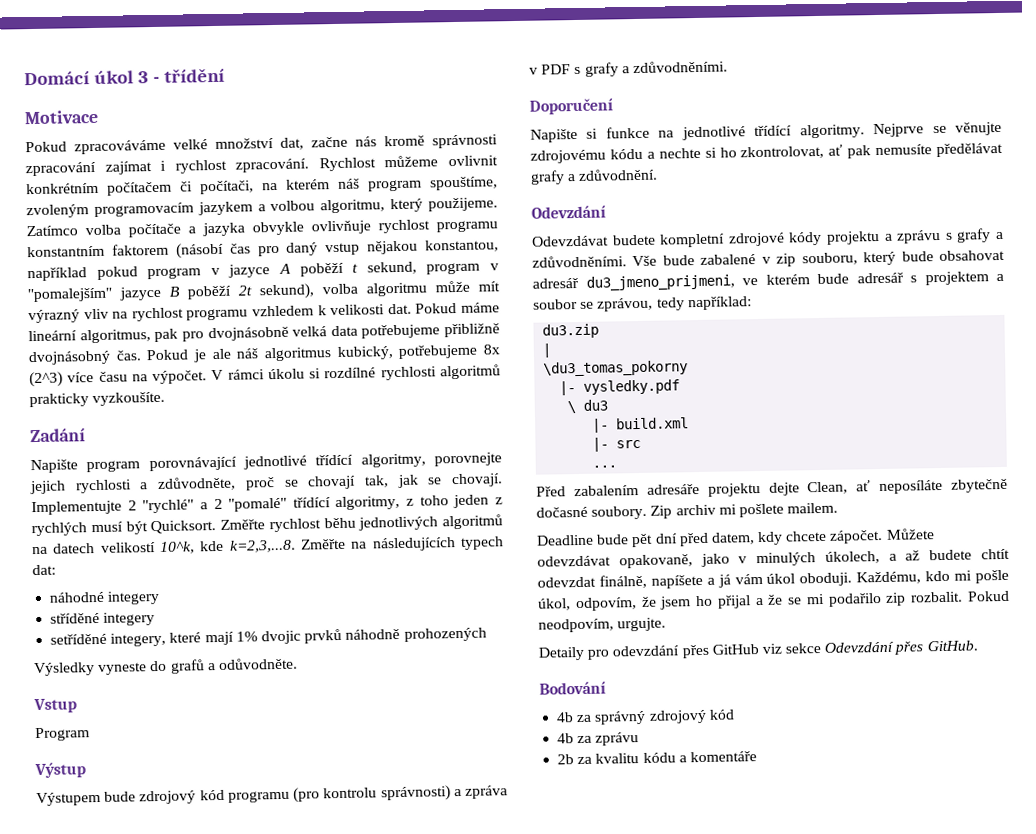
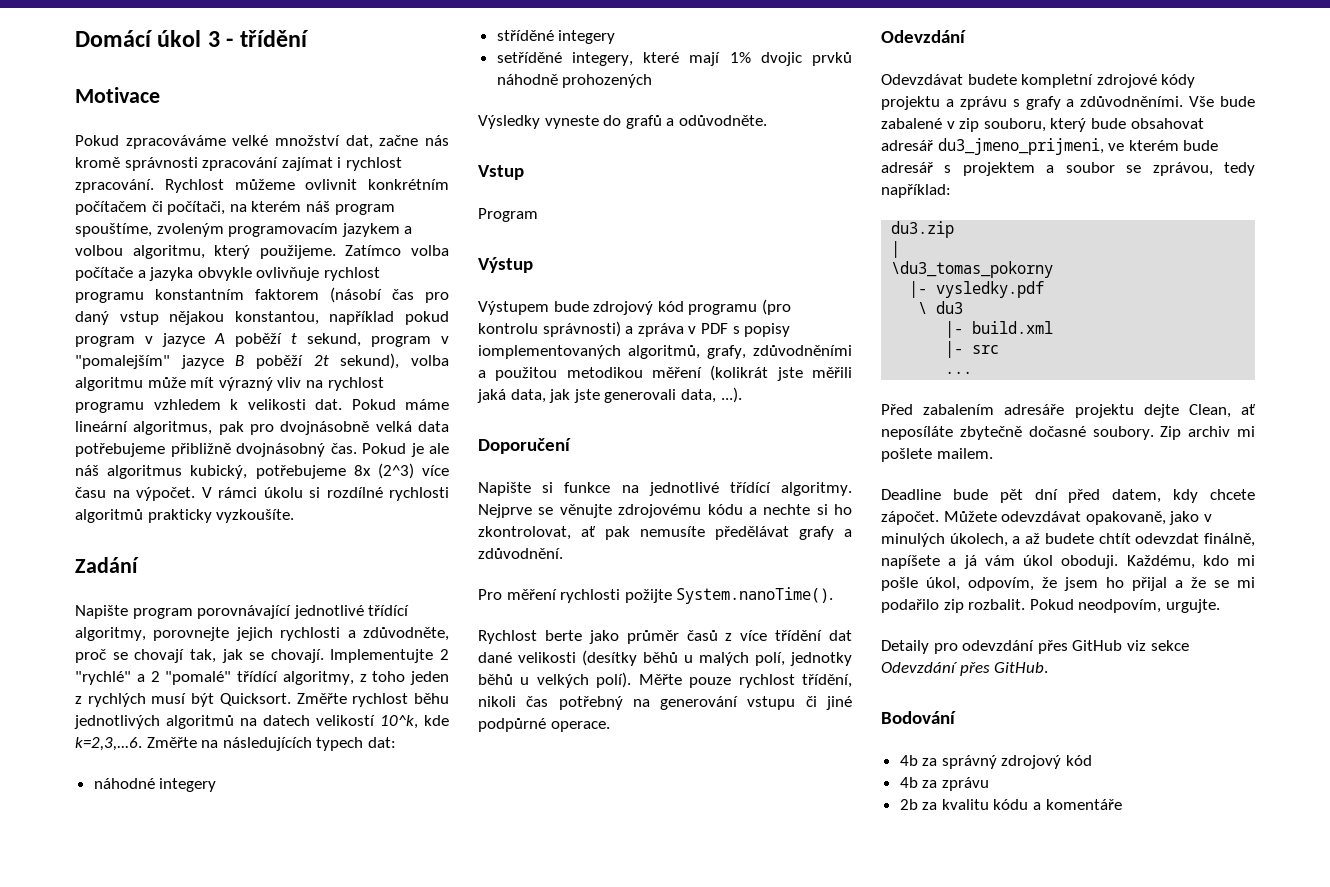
- Změřte rychlost běhu jednotlivých algoritmů na datech velikostí 10^k, kde k=2,3,...8. Změřte na následujících typech dat:
+ Změřte rychlost běhu jednotlivých algoritmů na datech velikostí 10^k, kde k=2,3,...6. Změřte na následujících typech dat:
- Výstupem bude zdrojový kód programu (pro kontrolu správnosti) a zpráva v PDF s grafy a zdůvodněními.
+ Výstupem bude zdrojový kód programu (pro kontrolu správnosti) a zpráva v PDF s popisy iomplementovaných algoritmů, grafy, zdůvodněními a použitou metodikou měření (kolikrát jste měřili jaká data, jak jste generovali data, ...).
+ Pro měření rychlosti požijte System.nanoTime().
+ Rychlost berte jako průměr časů z více třídění dat dané velikosti (desítky běhů u malých polí, jednotky běhů u velkých polí). Měřte pouze rychlost třídění, nikoli čas potřebný na generování vstupu či jiné podpůrné operace.

